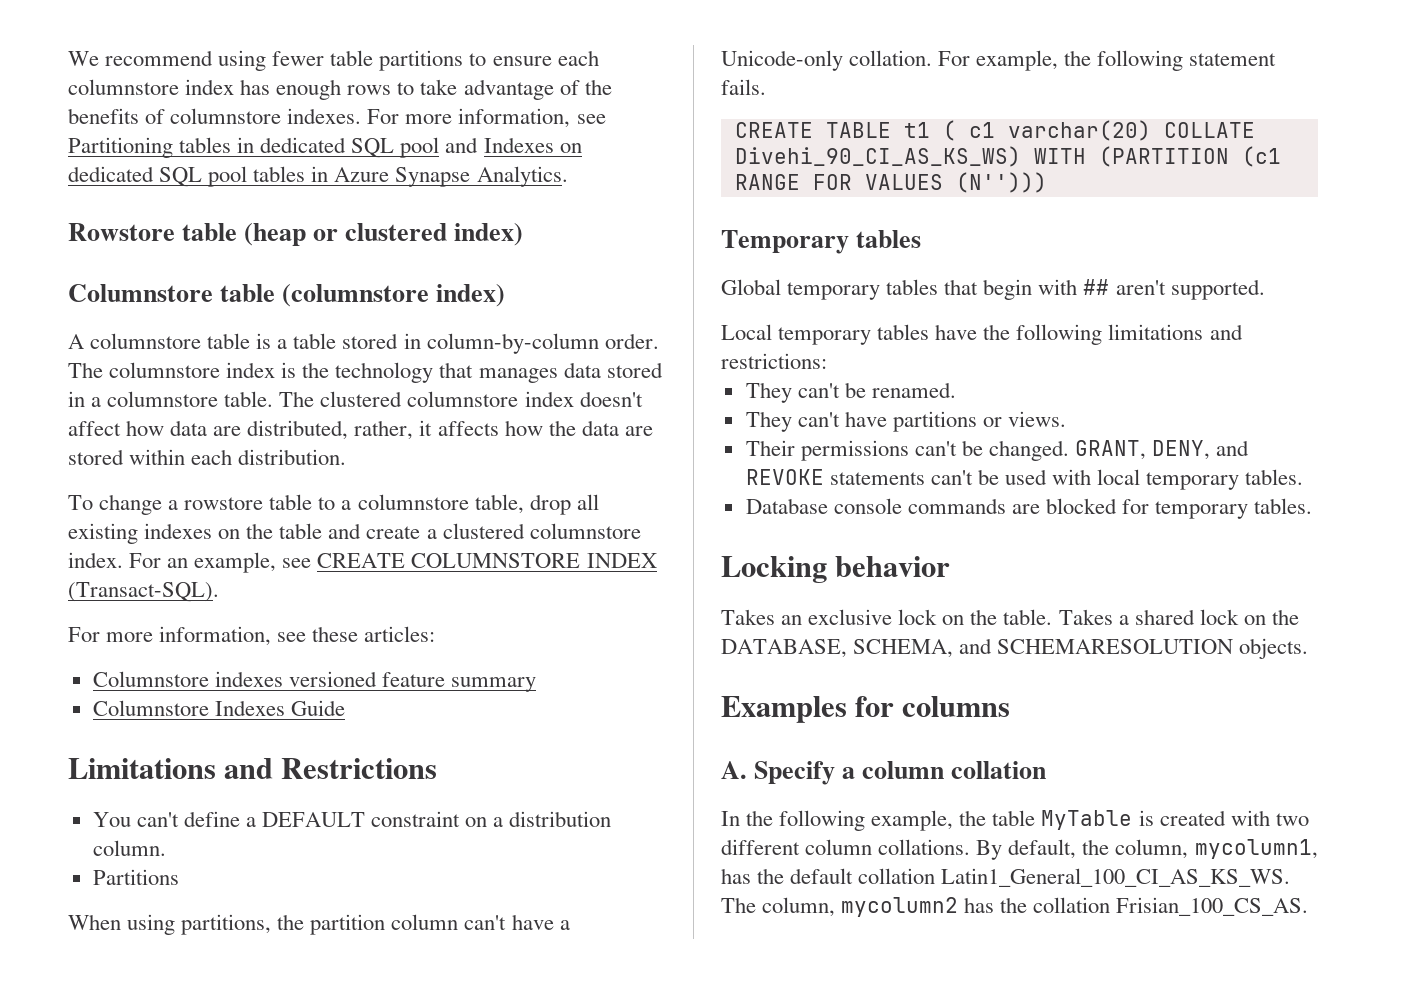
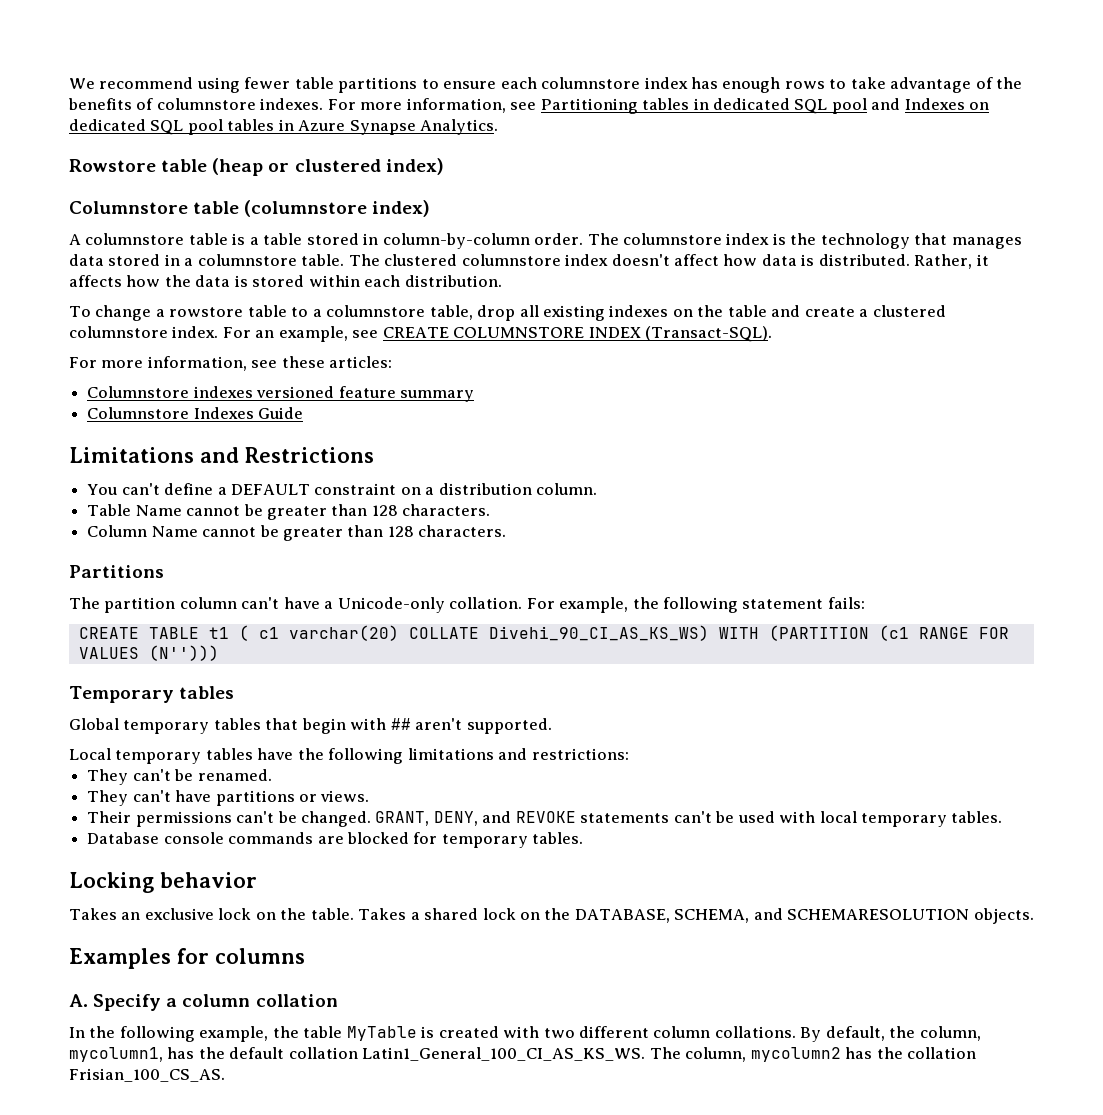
- The clustered columnstore index doesn't affect how data are distributed, rather, it affects how the data are stored within each distribution.
+ The clustered columnstore index doesn't affect how data is distributed. Rather, it affects how the data is stored within each distribution.
+ Table Name cannot be greater than 128 characters.
+ Column Name cannot be greater than 128 characters.
  Partitions
- When using partitions, the partition column can't have a Unicode-only collation.
+ The partition column can't have a Unicode-only collation.
- For example, the following statement fails.
+ For example, the following statement fails:

